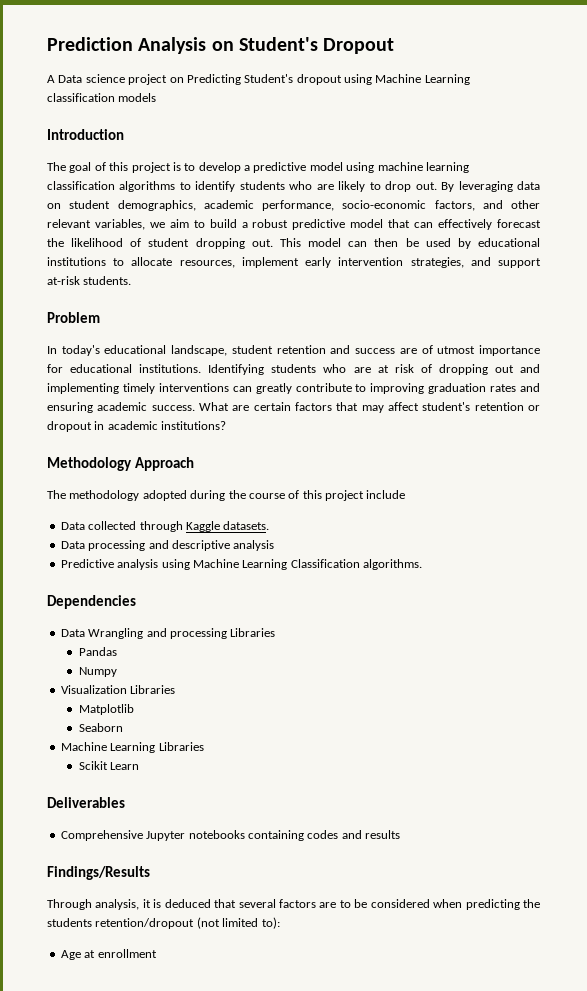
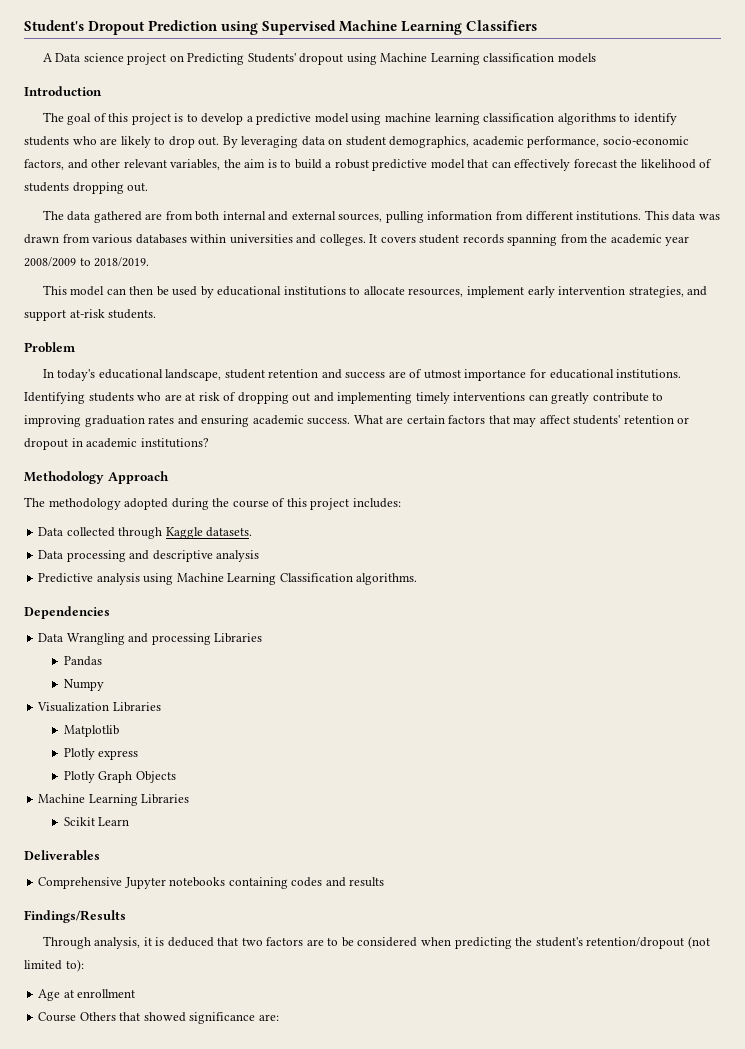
- Prediction Analysis on Student's Dropout
+ Student's Dropout Prediction using Supervised Machine Learning Classifiers
- A Data science project on Predicting Student's dropout using Machine Learning classification models
+ A Data science project on Predicting Students' dropout using Machine Learning classification models
- By leveraging data on student demographics, academic performance, socio-economic factors, and other relevant variables, we aim to build a robust predictive model that can effectively forecast the likelihood of student dropping out. This model can then be used by educational institutions to allocate resources, implement early intervention strategies, and support at-risk students.
+ By leveraging data on student demographics, academic performance, socio-economic factors, and other relevant variables, the aim is to build a robust predictive model that can effectively forecast the likelihood of students dropping out.
+ The data gathered are from both internal and external sources, pulling information from different institutions. This data was drawn from various databases within universities and colleges. It covers student records spanning from the academic year 2008/2009 to 2018/2019.
+ This model can then be used by educational institutions to allocate resources, implement early intervention strategies, and support at-risk students.
- What are certain factors that may affect student's retention or dropout in academic institutions?
+ What are certain factors that may affect students' retention or dropout in academic institutions?
- The methodology adopted during the course of this project include
+ The methodology adopted during the course of this project includes:
- Seaborn
+ Plotly express
+ Plotly Graph Objects
- Through analysis, it is deduced that several factors are to be considered when predicting the students retention/dropout (not limited to):
+ Through analysis, it is deduced that two factors are to be considered when predicting the student's retention/dropout (not limited to):
+ Course Others that showed significance are:

